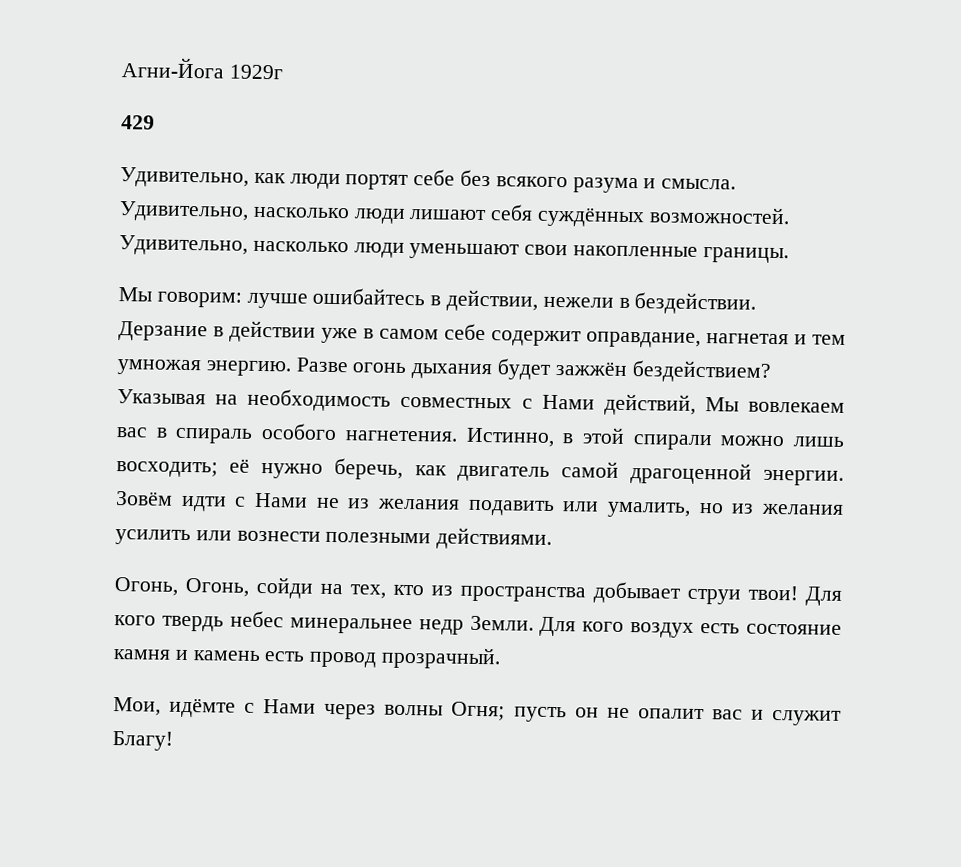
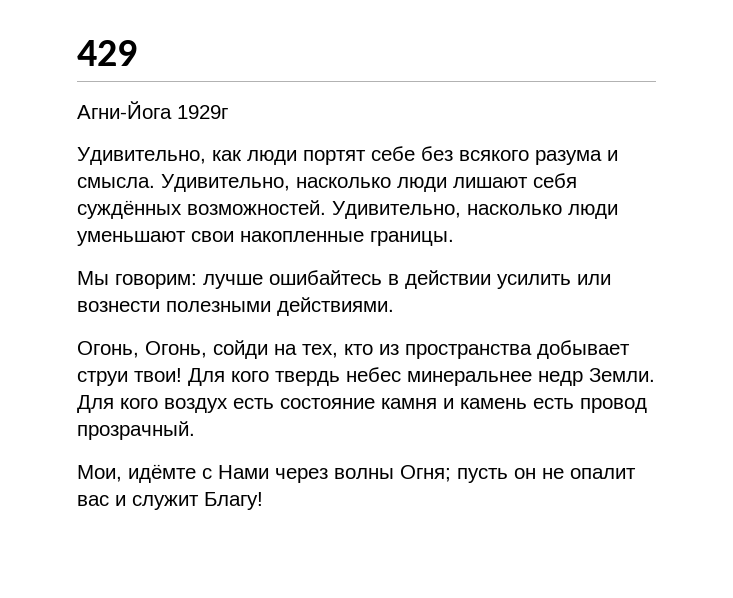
+ 429
- 429
- Мы говорим: лучше ошибайтесь в действии, нежели в бездействии. Дерзание в действии уже в самом себе содержит оправдание, нагнетая и тем умножая энергию. Разве огонь дыхания будет зажжён бездействием? Указывая на необходимость совместных с Нами действий, Мы вовлекаем вас в спираль особого нагнетения. Истинно, в этой спирали можно лишь восходить; её нужно беречь, как двигатель самой драгоценной энергии. Зовём идти с Нами не из желания подавить или умалить, но из желания усилить или вознести полезными действиями.
+ Мы говорим: лучше ошибайтесь в действии усилить или вознести полезными действиями.

